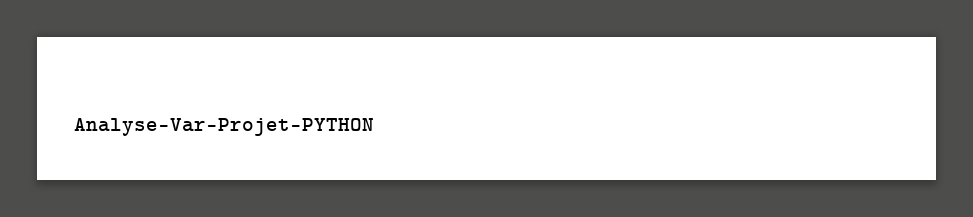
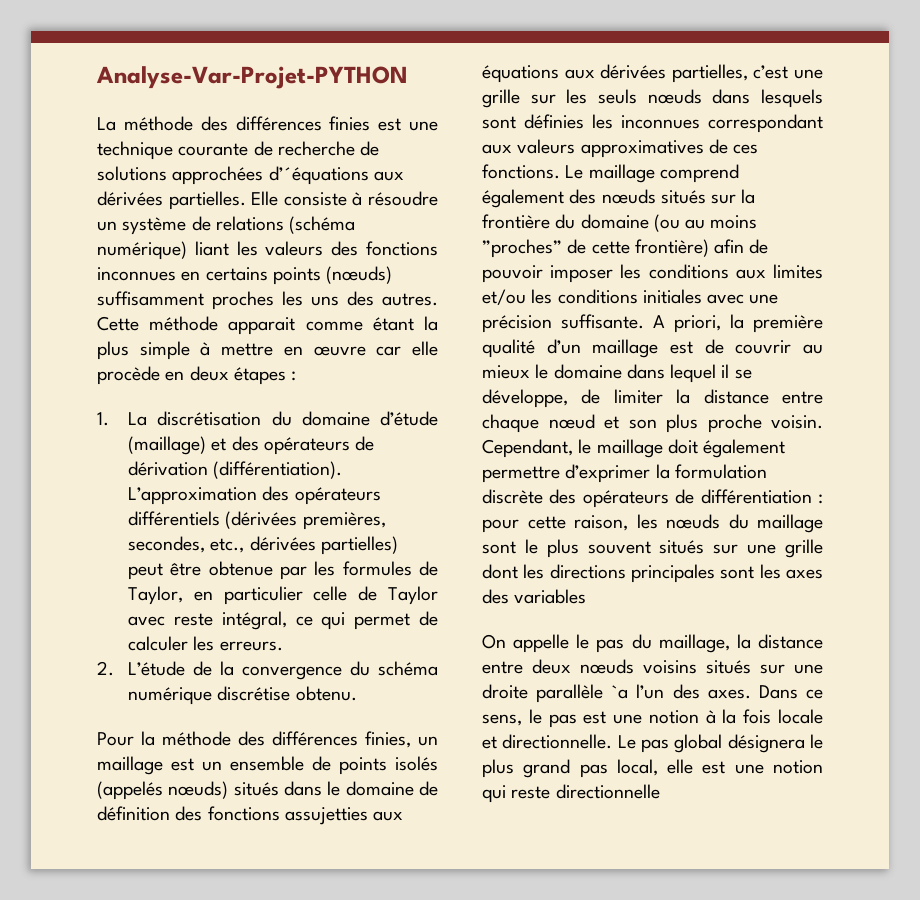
+ La méthode des différences finies est une technique courante de recherche de solutions approchées d’´équations aux dérivées partielles. Elle consiste à résoudre un système de relations (schéma numérique) liant les valeurs des fonctions inconnues en certains points (nœuds) suffisamment proches les uns des autres. Cette méthode apparait comme étant la plus simple à mettre en œuvre car elle procède en deux étapes :
+ 1. La discrétisation du domaine d’étude (maillage) et des opérateurs de dérivation (différentiation). L’approximation des opérateurs différentiels (dérivées premières, secondes, etc., dérivées partielles) peut être obtenue par les formules de Taylor, en particulier celle de Taylor avec reste intégral, ce qui permet de calculer les erreurs.
+ 2. L’étude de la convergence du schéma numérique discrétise obtenu.
+ Pour la méthode des différences finies, un maillage est un ensemble de points isolés (appelés nœuds) situés dans le domaine de définition des fonctions assujetties aux équations aux dérivées partielles, c’est une grille sur les seuls nœuds dans lesquels sont définies les inconnues correspondant aux valeurs approximatives de ces fonctions. Le maillage comprend également des nœuds situés sur la frontière du domaine (ou au moins ”proches” de cette frontière) afin de pouvoir imposer les conditions aux limites et/ou les conditions initiales avec une précision suffisante. A priori, la première qualité d’un maillage est de couvrir au mieux le domaine dans lequel il se développe, de limiter la distance entre chaque nœud et son plus proche voisin. Cependant, le maillage doit également permettre d’exprimer la formulation discrète des opérateurs de différentiation : pour cette raison, les nœuds du maillage sont le plus souvent situés sur une grille dont les directions principales sont les axes des variables
+ On appelle le pas du maillage, la distance entre deux nœuds voisins situés sur une droite parallèle `a l’un des axes. Dans ce sens, le pas est une notion à la fois locale et directionnelle. Le pas global désignera le plus grand pas local, elle est une notion qui reste directionnelle

